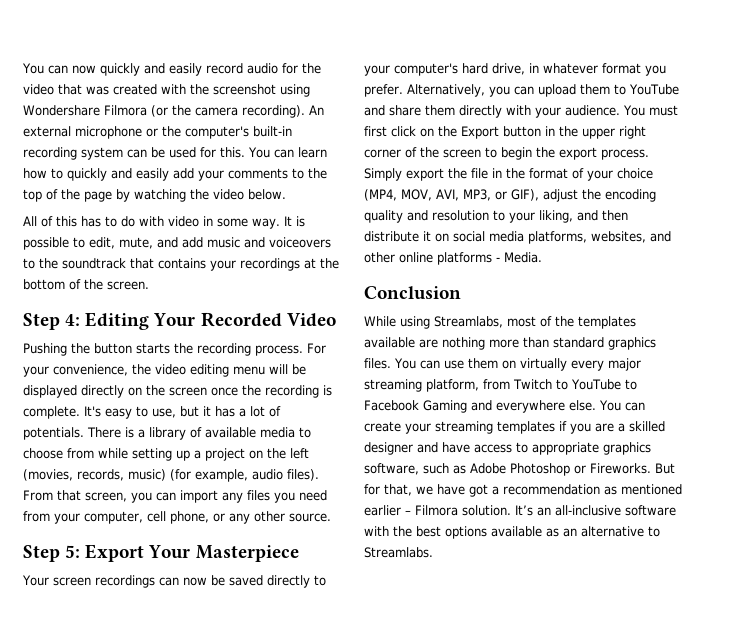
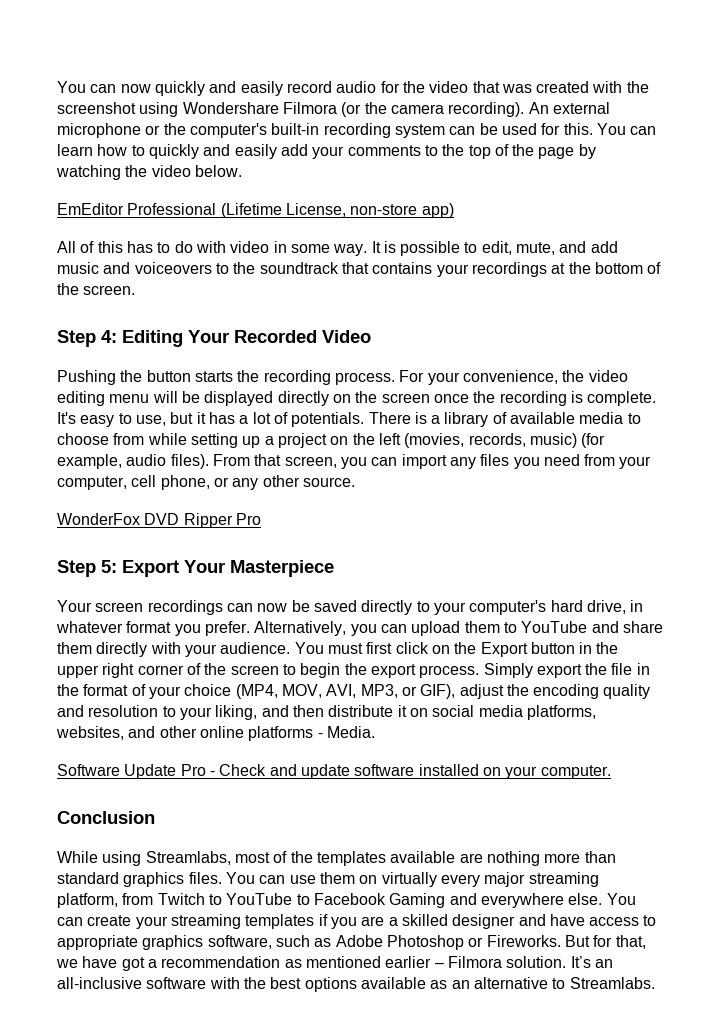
+ EmEditor Professional (Lifetime License, non-store app)
+ WonderFox DVD Ripper Pro
+ Software Update Pro - Check and update software installed on your computer.

